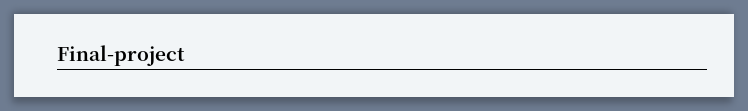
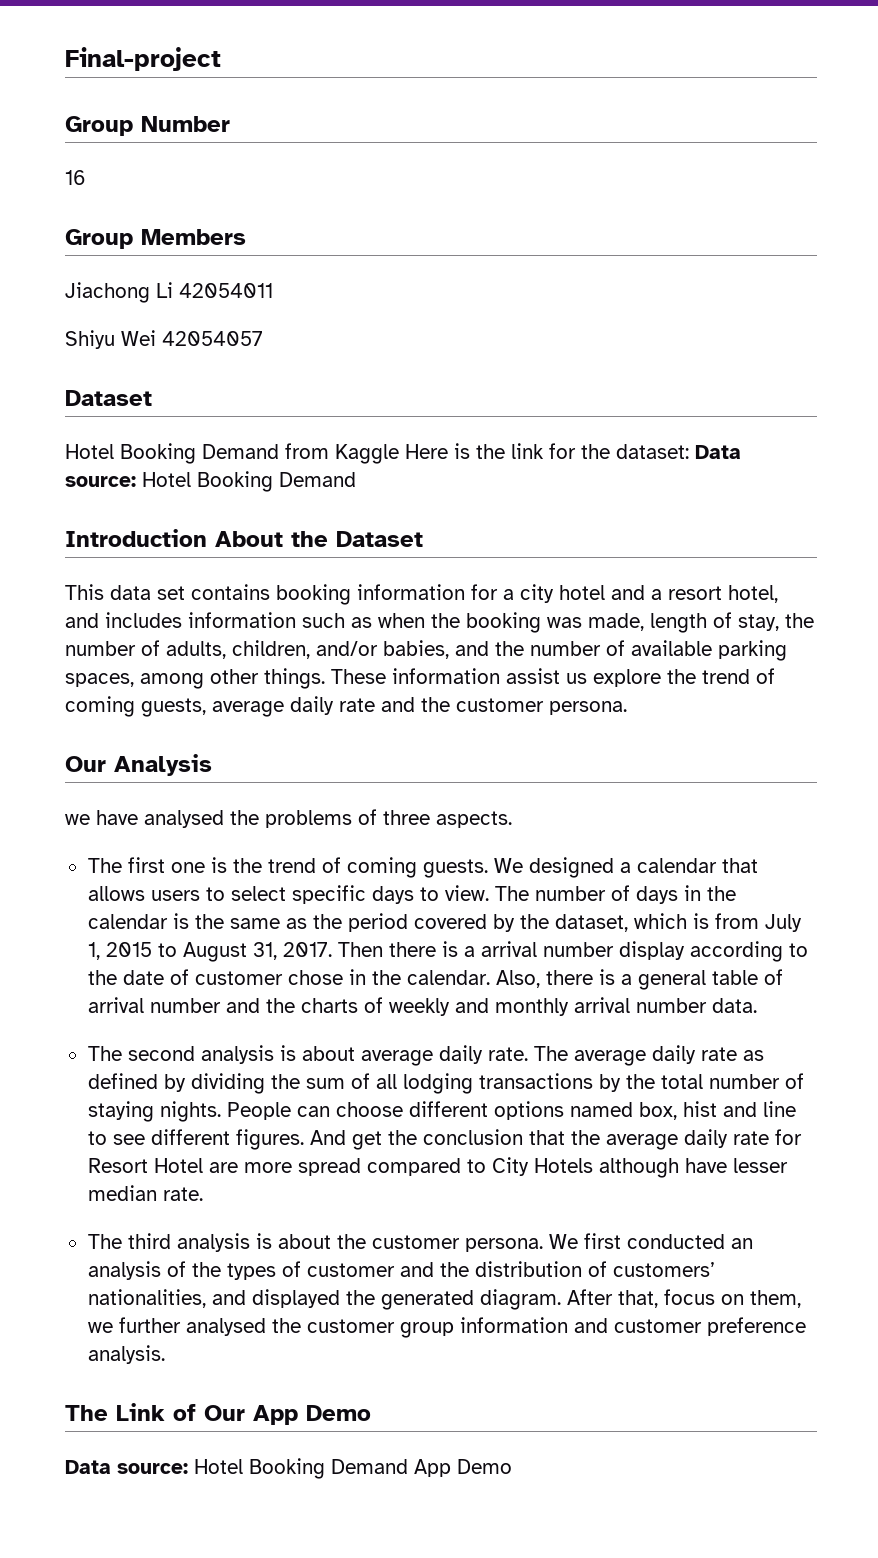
+ Group Number
+ 16
+ Group Members
+ Jiachong Li 42054011
+ Shiyu Wei 42054057
+ Dataset
+ Hotel Booking Demand from Kaggle Here is the link for the dataset: Data source: Hotel Booking Demand
+ Introduction About the Dataset
+ This data set contains booking information for a city hotel and a resort hotel, and includes information such as when the booking was made, length of stay, the number of adults, children, and/or babies, and the number of available parking spaces, among other things. These information assist us explore the trend of coming guests, average daily rate and the customer persona.
+ Our Analysis
+ we have analysed the problems of three aspects.
+ The first one is the trend of coming guests. We designed a calendar that allows users to select specific days to view. The number of days in the calendar is the same as the period covered by the dataset, which is from July 1, 2015 to August 31, 2017. Then there is a arrival number display according to the date of customer chose in the calendar. Also, there is a general table of arrival number and the charts of weekly and monthly arrival number data.
+ The second analysis is about average daily rate. The average daily rate as defined by dividing the sum of all lodging transactions by the total number of staying nights. People can choose different options named box, hist and line to see different figures. And get the conclusion that the average daily rate for Resort Hotel are more spread compared to City Hotels although have lesser median rate.
+ The third analysis is about the customer persona. We first conducted an analysis of the types of customer and the distribution of customers’ nationalities, and displayed the generated diagram. After that, focus on them, we further analysed the customer group information and customer preference analysis.
+ The Link of Our App Demo
+ Data source: Hotel Booking Demand App Demo

